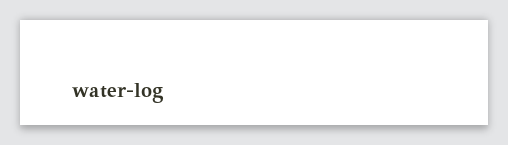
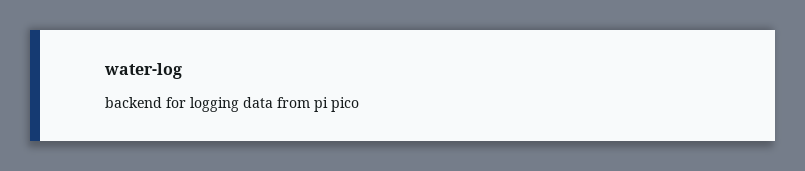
+ backend for logging data from pi pico

